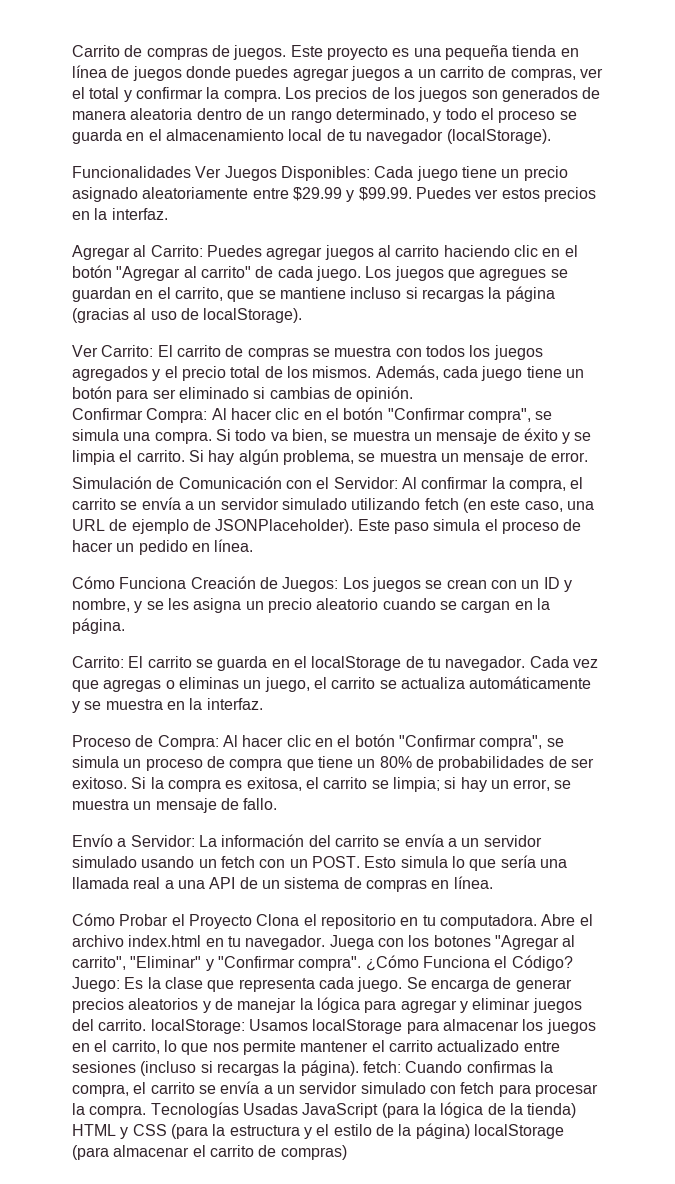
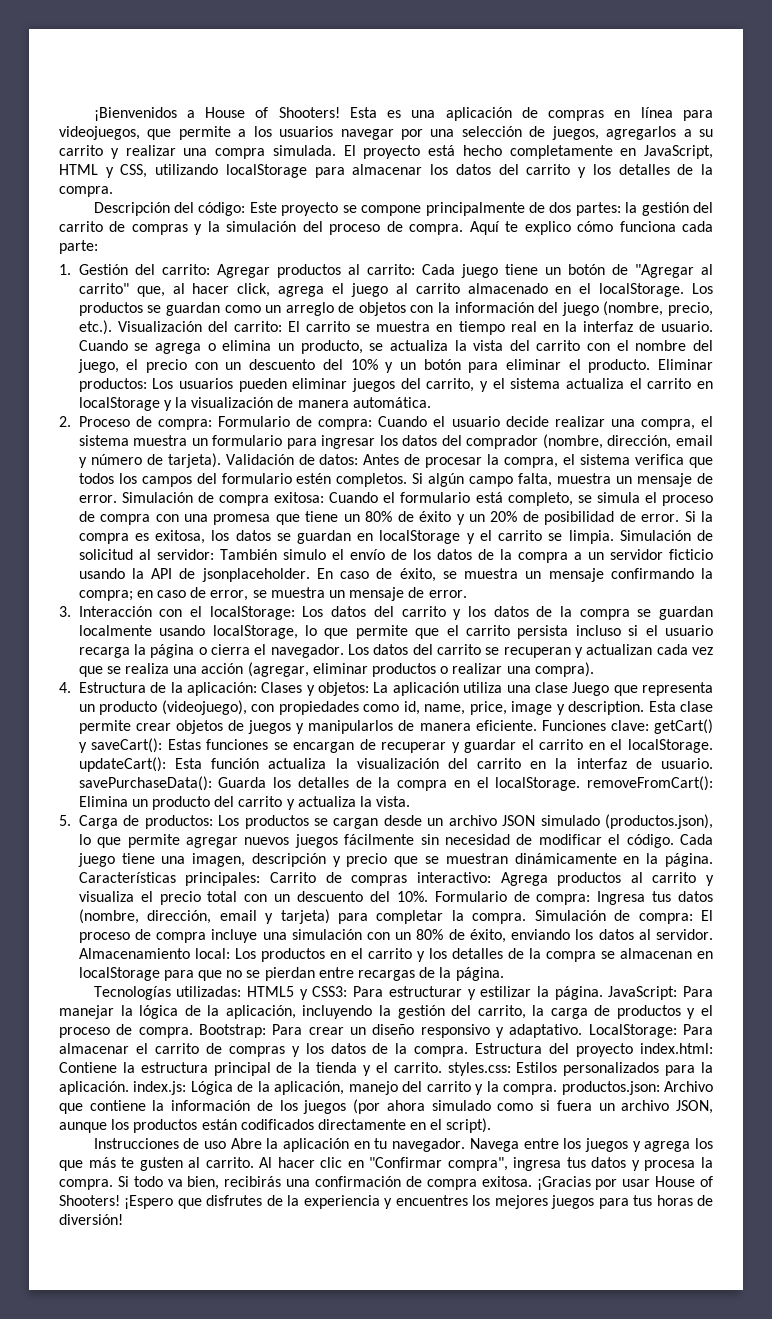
- Carrito de compras de juegos. Este proyecto es una pequeña tienda en línea de juegos donde puedes agregar juegos a un carrito de compras, ver el total y confirmar la compra. Los precios de los juegos son generados de manera aleatoria dentro de un rango determinado, y todo el proceso se guarda en el almacenamiento local de tu navegador (localStorage).
- Funcionalidades Ver Juegos Disponibles: Cada juego tiene un precio asignado aleatoriamente entre $29.99 y $99.99. Puedes ver estos precios en la interfaz.
- Agregar al Carrito: Puedes agregar juegos al carrito haciendo clic en el botón "Agregar al carrito" de cada juego. Los juegos que agregues se guardan en el carrito, que se mantiene incluso si recargas la página (gracias al uso de localStorage).
- Ver Carrito: El carrito de compras se muestra con todos los juegos agregados y el precio total de los mismos. Además, cada juego tiene un botón para ser eliminado si cambias de opinión.
- Confirmar Compra: Al hacer clic en el botón "Confirmar compra", se simula una compra. Si todo va bien, se muestra un mensaje de éxito y se limpia el carrito. Si hay algún problema, se muestra un mensaje de error.
+ ¡Bienvenidos a House of Shooters! Esta es una aplicación de compras en línea para videojuegos, que permite a los usuarios navegar por una selección de juegos, agregarlos a su carrito y realizar una compra simulada. El proyecto está hecho completamente en JavaScript, HTML y CSS, utilizando localStorage para almacenar los datos del carrito y los detalles de la compra.
+ Descripción del código: Este proyecto se compone principalmente de dos partes: la gestión del carrito de compras y la simulación del proceso de compra. Aquí te explico cómo funciona cada parte:
+ 1. Gestión del carrito: Agregar productos al carrito: Cada juego tiene un botón de "Agregar al carrito" que, al hacer click, agrega el juego al carrito almacenado en el localStorage. Los productos se guardan como un arreglo de objetos con la información del juego (nombre, precio, etc.). Visualización del carrito: El carrito se muestra en tiempo real en la interfaz de usuario. Cuando se agrega o elimina un producto, se actualiza la vista del carrito con el nombre del juego, el precio con un descuento del 10% y un botón para eliminar el producto. Eliminar productos: Los usuarios pueden eliminar juegos del carrito, y el sistema actualiza el carrito en localStorage y la visualización de manera automática.
+ 2. Proceso de compra: Formulario de compra: Cuando el usuario decide realizar una compra, el sistema muestra un formulario para ingresar los datos del comprador (nombre, dirección, email y número de tarjeta). Validación de datos: Antes de procesar la compra, el sistema verifica que todos los campos del formulario estén completos. Si algún campo falta, muestra un mensaje de error. Simulación de compra exitosa: Cuando el formulario está completo, se simula el proceso de compra con una promesa que tiene un 80% de éxito y un 20% de posibilidad de error. Si la compra es exitosa, los datos se guardan en localStorage y el carrito se limpia. Simulación de solicitud al servidor: También simulo el envío de los datos de la compra a un servidor ficticio usando la API de jsonplaceholder. En caso de éxito, se muestra un mensaje confirmando la compra; en caso de error, se muestra un mensaje de error.
- Simulación de Comunicación con el Servidor: Al confirmar la compra, el carrito se envía a un servidor simulado utilizando fetch (en este caso, una URL de ejemplo de JSONPlaceholder). Este paso simula el proceso de hacer un pedido en línea.
- Cómo Funciona Creación de Juegos: Los juegos se crean con un ID y nombre, y se les asigna un precio aleatorio cuando se cargan en la página.
- Carrito: El carrito se guarda en el localStorage de tu navegador. Cada vez que agregas o eliminas un juego, el carrito se actualiza automáticamente y se muestra en la interfaz.
- Proceso de Compra: Al hacer clic en el botón "Confirmar compra", se simula un proceso de compra que tiene un 80% de probabilidades de ser exitoso. Si la compra es exitosa, el carrito se limpia; si hay un error, se muestra un mensaje de fallo.
- Envío a Servidor: La información del carrito se envía a un servidor simulado usando un fetch con un POST. Esto simula lo que sería una llamada real a una API de un sistema de compras en línea.
- Cómo Probar el Proyecto Clona el repositorio en tu computadora. Abre el archivo index.html en tu navegador. Juega con los botones "Agregar al carrito", "Eliminar" y "Confirmar compra". ¿Cómo Funciona el Código? Juego: Es la clase que representa cada juego. Se encarga de generar precios aleatorios y de manejar la lógica para agregar y eliminar juegos del carrito. localStorage: Usamos localStorage para almacenar los juegos en el carrito, lo que nos permite mantener el carrito actualizado entre sesiones (incluso si recargas la página). fetch: Cuando confirmas la compra, el carrito se envía a un servidor simulado con fetch para procesar la compra. Tecnologías Usadas JavaScript (para la lógica de la tienda) HTML y CSS (para la estructura y el estilo de la página) localStorage (para almacenar el carrito de compras)
+ 3. Interacción con el localStorage: Los datos del carrito y los datos de la compra se guardan localmente usando localStorage, lo que permite que el carrito persista incluso si el usuario recarga la página o cierra el navegador. Los datos del carrito se recuperan y actualizan cada vez que se realiza una acción (agregar, eliminar productos o realizar una compra).
+ 4. Estructura de la aplicación: Clases y objetos: La aplicación utiliza una clase Juego que representa un producto (videojuego), con propiedades como id, name, price, image y description. Esta clase permite crear objetos de juegos y manipularlos de manera eficiente. Funciones clave: getCart() y saveCart(): Estas funciones se encargan de recuperar y guardar el carrito en el localStorage. updateCart(): Esta función actualiza la visualización del carrito en la interfaz de usuario. savePurchaseData(): Guarda los detalles de la compra en el localStorage. removeFromCart(): Elimina un producto del carrito y actualiza la vista.
+ 5. Carga de productos: Los productos se cargan desde un archivo JSON simulado (productos.json), lo que permite agregar nuevos juegos fácilmente sin necesidad de modificar el código. Cada juego tiene una imagen, descripción y precio que se muestran dinámicamente en la página. Características principales: Carrito de compras interactivo: Agrega productos al carrito y visualiza el precio total con un descuento del 10%. Formulario de compra: Ingresa tus datos (nombre, dirección, email y tarjeta) para completar la compra. Simulación de compra: El proceso de compra incluye una simulación con un 80% de éxito, enviando los datos al servidor. Almacenamiento local: Los productos en el carrito y los detalles de la compra se almacenan en localStorage para que no se pierdan entre recargas de la página.
+ Tecnologías utilizadas: HTML5 y CSS3: Para estructurar y estilizar la página. JavaScript: Para manejar la lógica de la aplicación, incluyendo la gestión del carrito, la carga de productos y el proceso de compra. Bootstrap: Para crear un diseño responsivo y adaptativo. LocalStorage: Para almacenar el carrito de compras y los datos de la compra. Estructura del proyecto index.html: Contiene la estructura principal de la tienda y el carrito. styles.css: Estilos personalizados para la aplicación. index.js: Lógica de la aplicación, manejo del carrito y la compra. productos.json: Archivo que contiene la información de los juegos (por ahora simulado como si fuera un archivo JSON, aunque los productos están codificados directamente en el script).
+ Instrucciones de uso Abre la aplicación en tu navegador. Navega entre los juegos y agrega los que más te gusten al carrito. Al hacer clic en "Confirmar compra", ingresa tus datos y procesa la compra. Si todo va bien, recibirás una confirmación de compra exitosa. ¡Gracias por usar House of Shooters! ¡Espero que disfrutes de la experiencia y encuentres los mejores juegos para tus horas de diversión!

